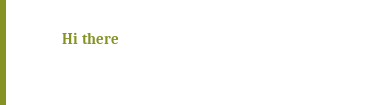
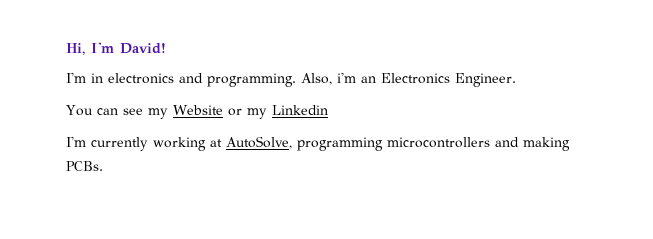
- Hi there
+ Hi, I'm David!
+ I'm in electronics and programming. Also, i'm an Electronics Engineer.
+ You can see my Website or my Linkedin
+ I'm currently working at AutoSolve, programming microcontrollers and making PCBs.

